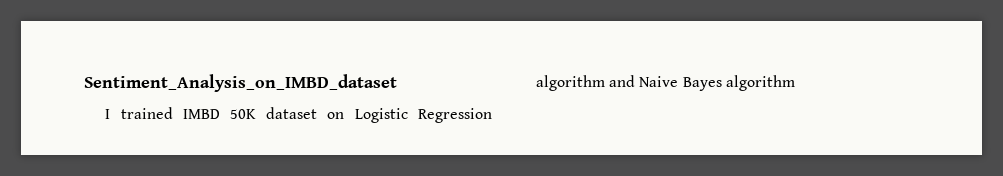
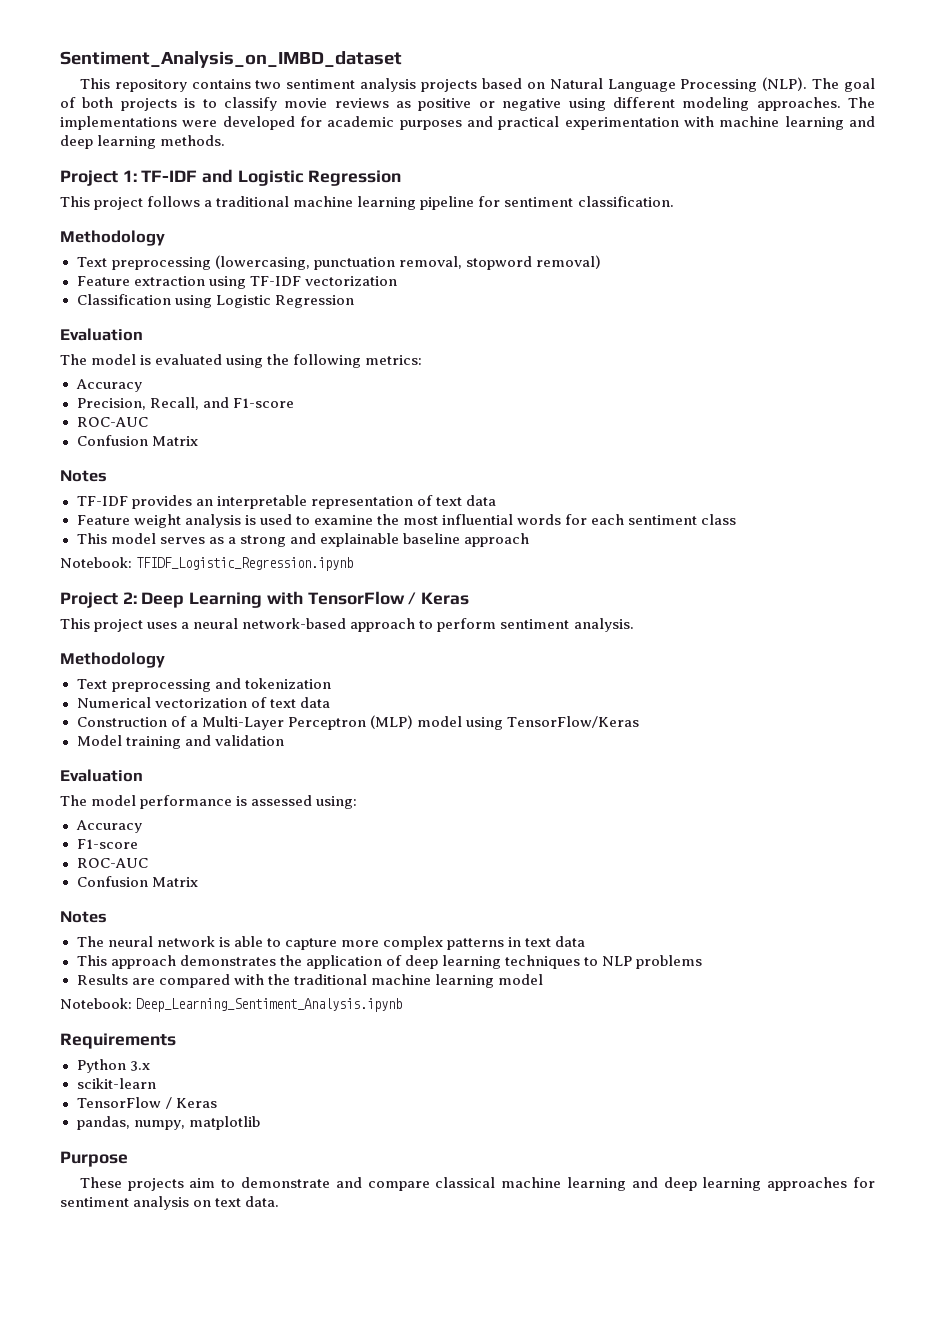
- I trained IMBD 50K dataset on Logistic Regression algorithm and Naive Bayes algorithm
+ This repository contains two sentiment analysis projects based on Natural Language Processing (NLP). The goal of both projects is to classify movie reviews as positive or negative using different modeling approaches. The implementations were developed for academic purposes and practical experimentation with machine learning and deep learning methods.
+ Project 1: TF-IDF and Logistic Regression
+ This project follows a traditional machine learning pipeline for sentiment classification.
+ Methodology
+ Text preprocessing (lowercasing, punctuation removal, stopword removal)
+ Feature extraction using TF-IDF vectorization
+ Classification using Logistic Regression
+ Evaluation
+ The model is evaluated using the following metrics:
+ Accuracy
+ Precision, Recall, and F1-score
+ ROC-AUC
+ Confusion Matrix
+ Notes
+ TF-IDF provides an interpretable representation of text data
+ Feature weight analysis is used to examine the most influential words for each sentiment class
+ This model serves as a strong and explainable baseline approach
+ Notebook: TFIDF_Logistic_Regression.ipynb
+ Project 2: Deep Learning with TensorFlow / Keras
+ This project uses a neural network-based approach to perform sentiment analysis.
+ Methodology
+ Text preprocessing and tokenization
+ Numerical vectorization of text data
+ Construction of a Multi-Layer Perceptron (MLP) model using TensorFlow/Keras
+ Model training and validation
+ Evaluation
+ The model performance is assessed using:
+ Accuracy
+ F1-score
+ ROC-AUC
+ Confusion Matrix
+ Notes
+ The neural network is able to capture more complex patterns in text data
+ This approach demonstrates the application of deep learning techniques to NLP problems
+ Results are compared with the traditional machine learning model
+ Notebook: Deep_Learning_Sentiment_Analysis.ipynb
+ Requirements
+ Python 3.x
+ scikit-learn
+ TensorFlow / Keras
+ pandas, numpy, matplotlib
+ Purpose
+ These projects aim to demonstrate and compare classical machine learning and deep learning approaches for sentiment analysis on text data.

